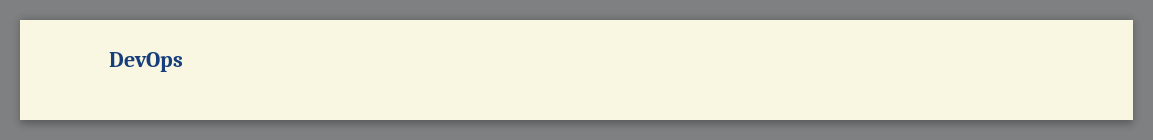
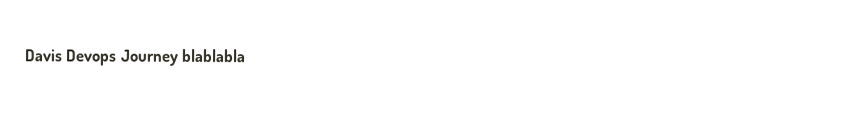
- DevOps
+ Davis Devops Journey blablabla

